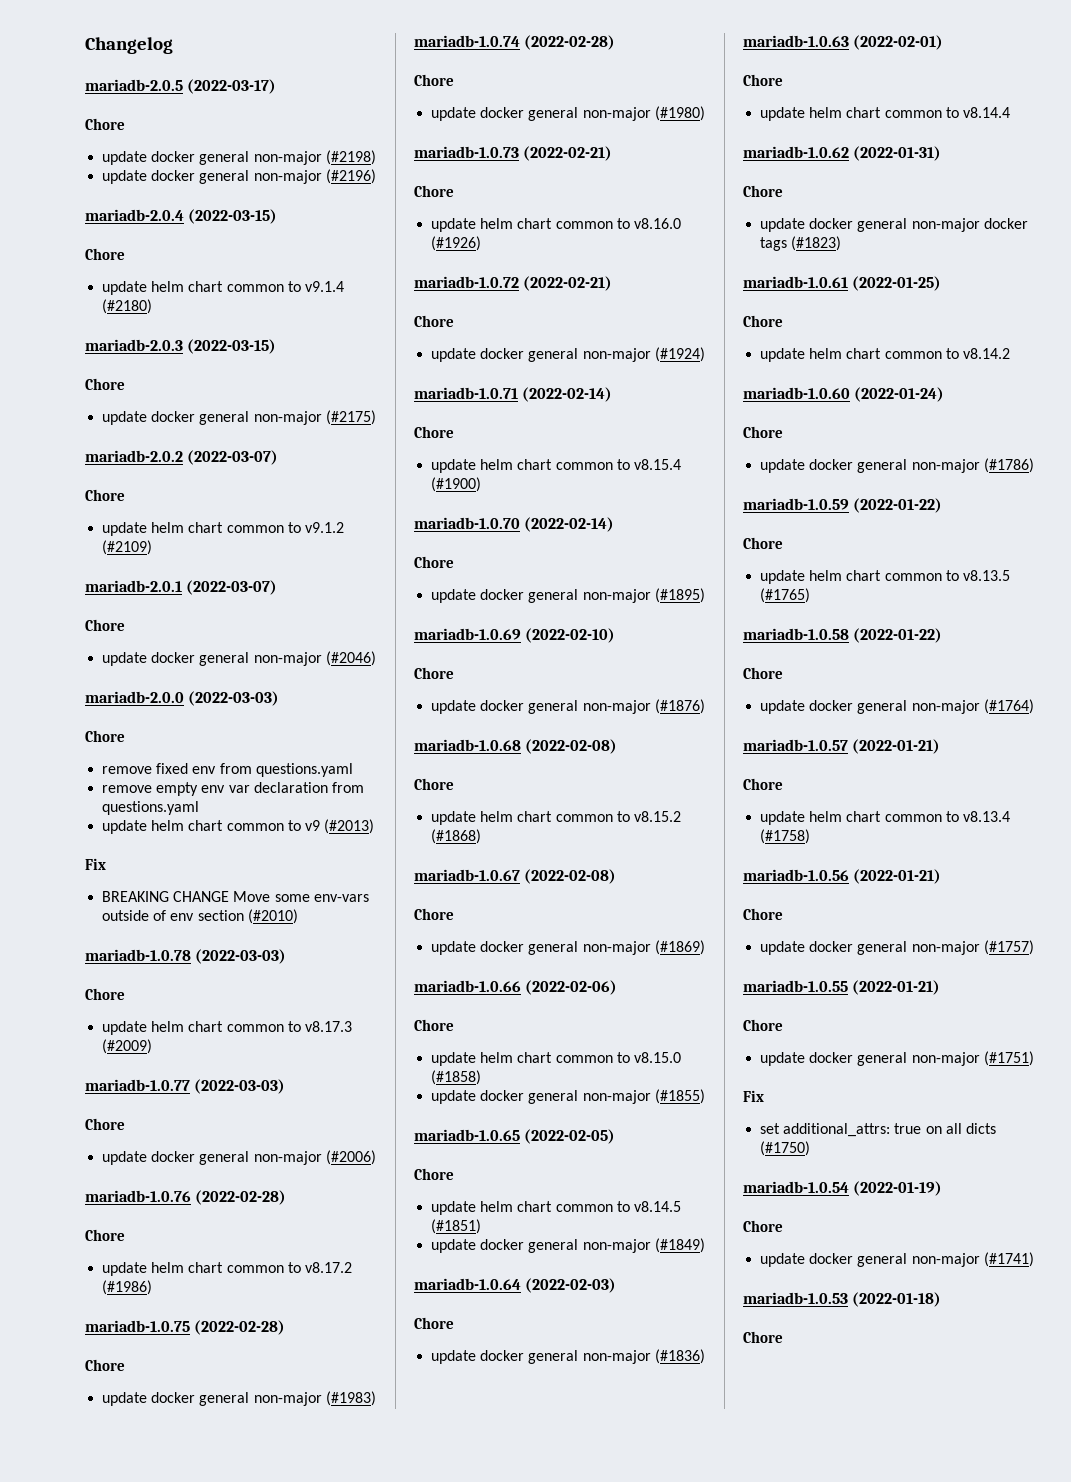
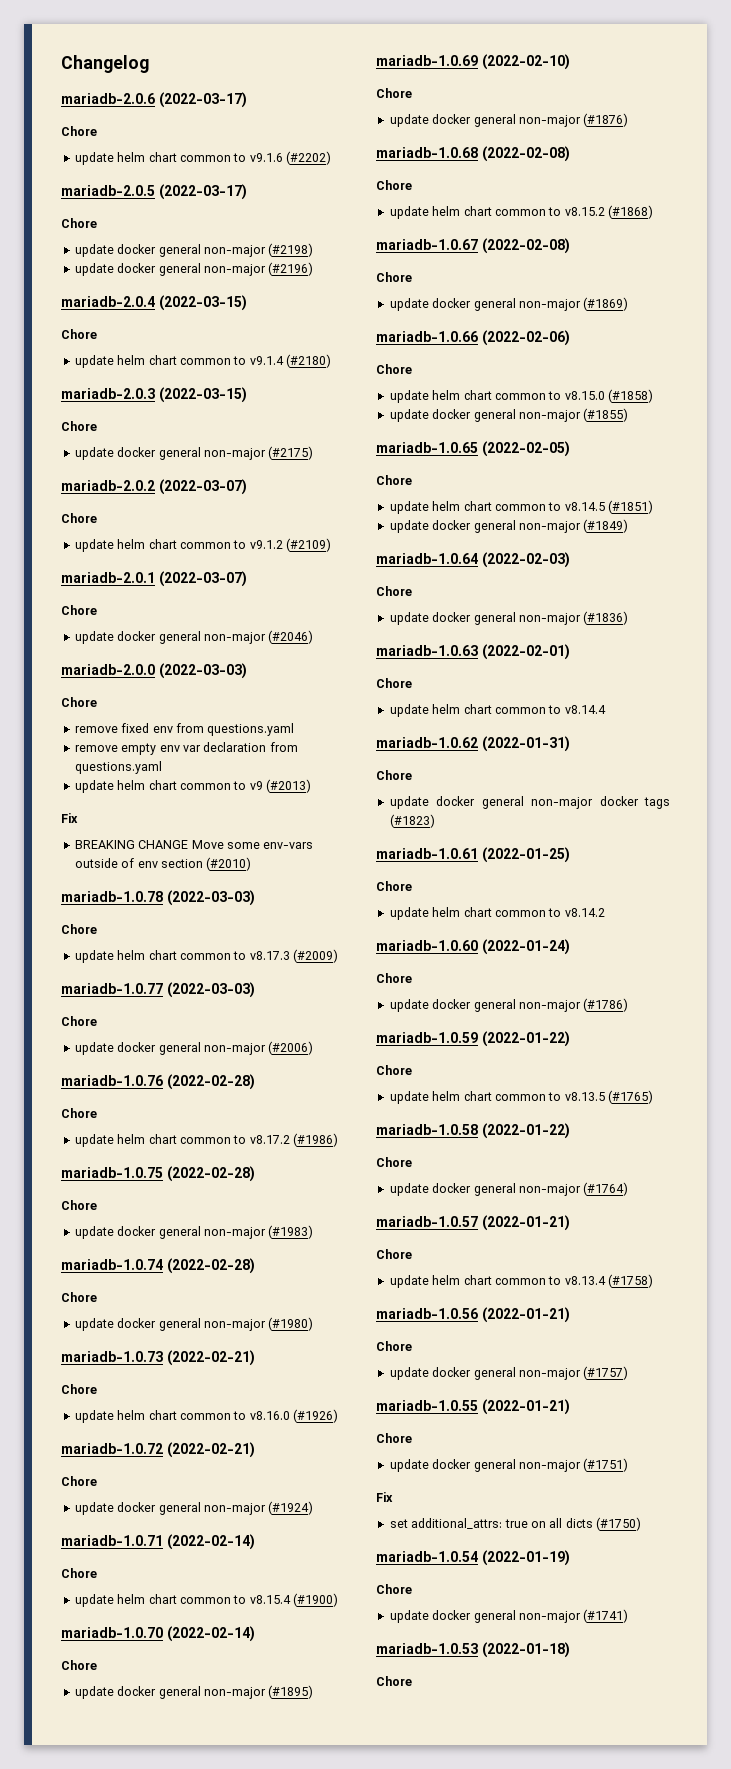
+ mariadb-2.0.6 (2022-03-17)
+ Chore
+ update helm chart common to v9.1.6 (#2202)

